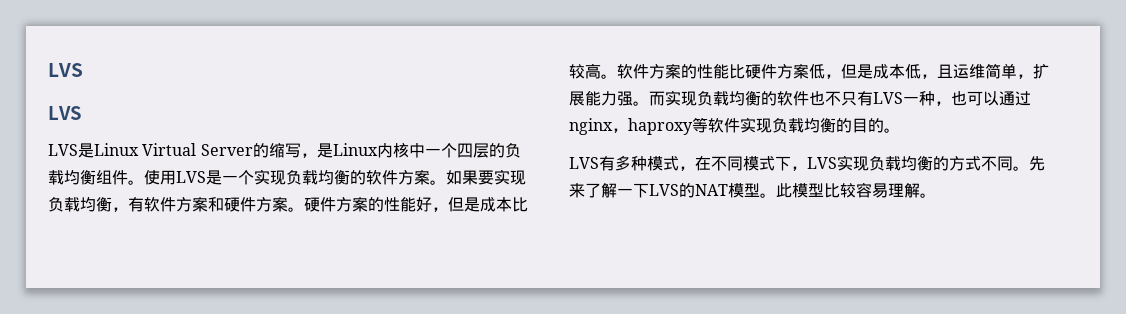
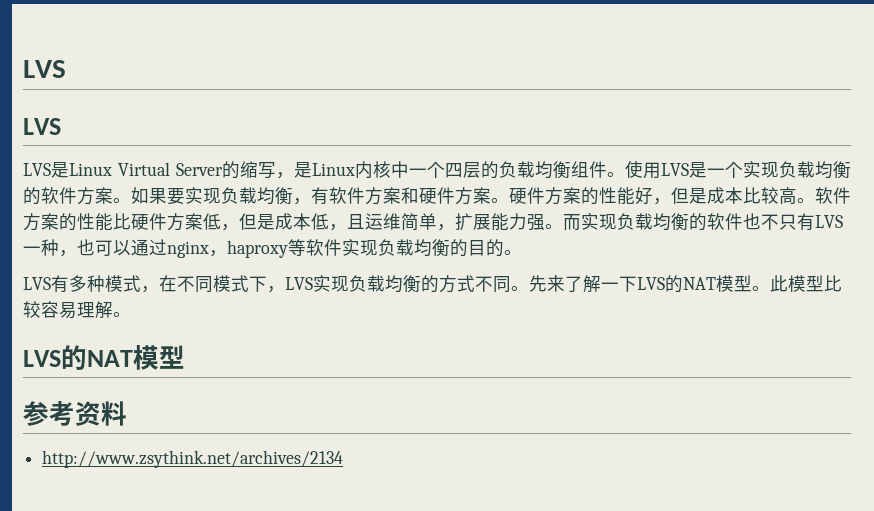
  此模型比较容易理解。
+ LVS的NAT模型
+ 参考资料
+ http://www.zsythink.net/archives/2134

